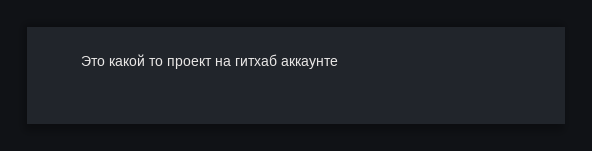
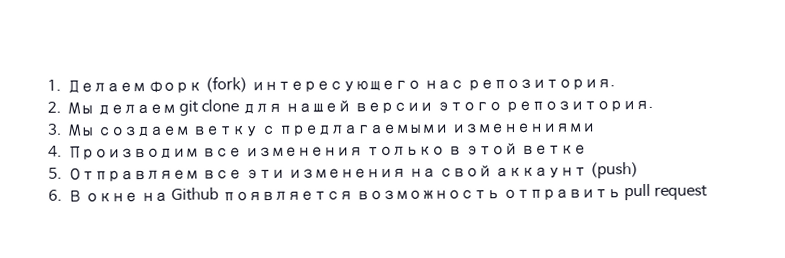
- Это какой то проект на гитхаб аккаунте
+ 1. Делаем форк (fork) интересующего нас репозитория.
+ 2. Мы делаем git clone для нашей версии этого репозитория.
+ 3. Мы создаем ветку с предлагаемыми изменениями
+ 4. Производим все изменения только в этой ветке
+ 5. Отправляем все эти изменения на свой аккаунт (push)
+ 6. В окне на Github появляется возможность отправить pull request

